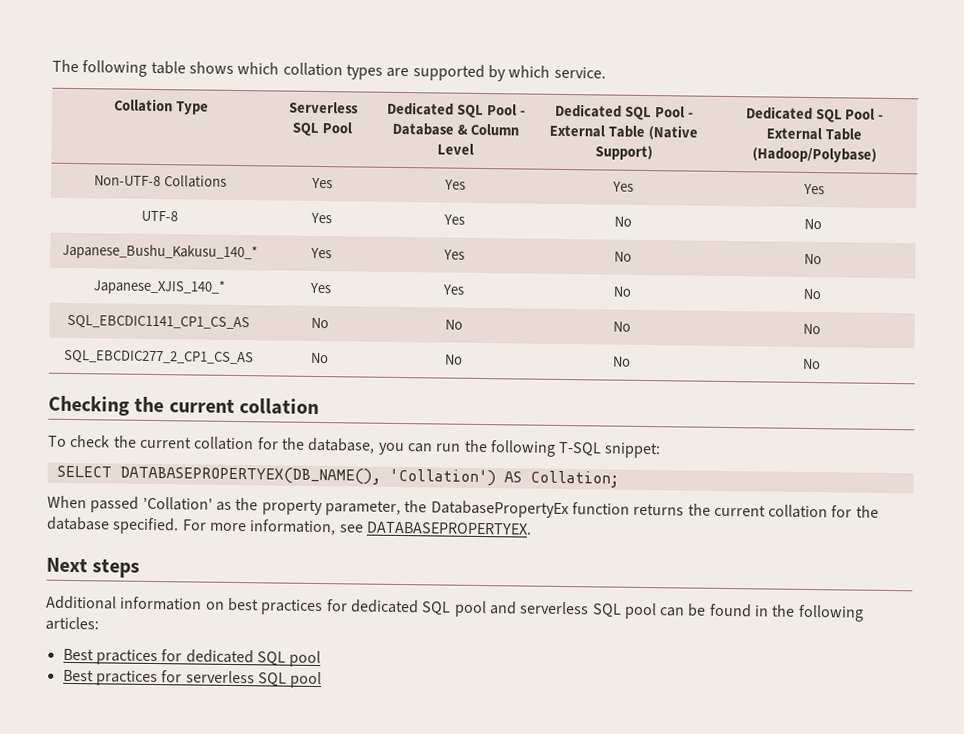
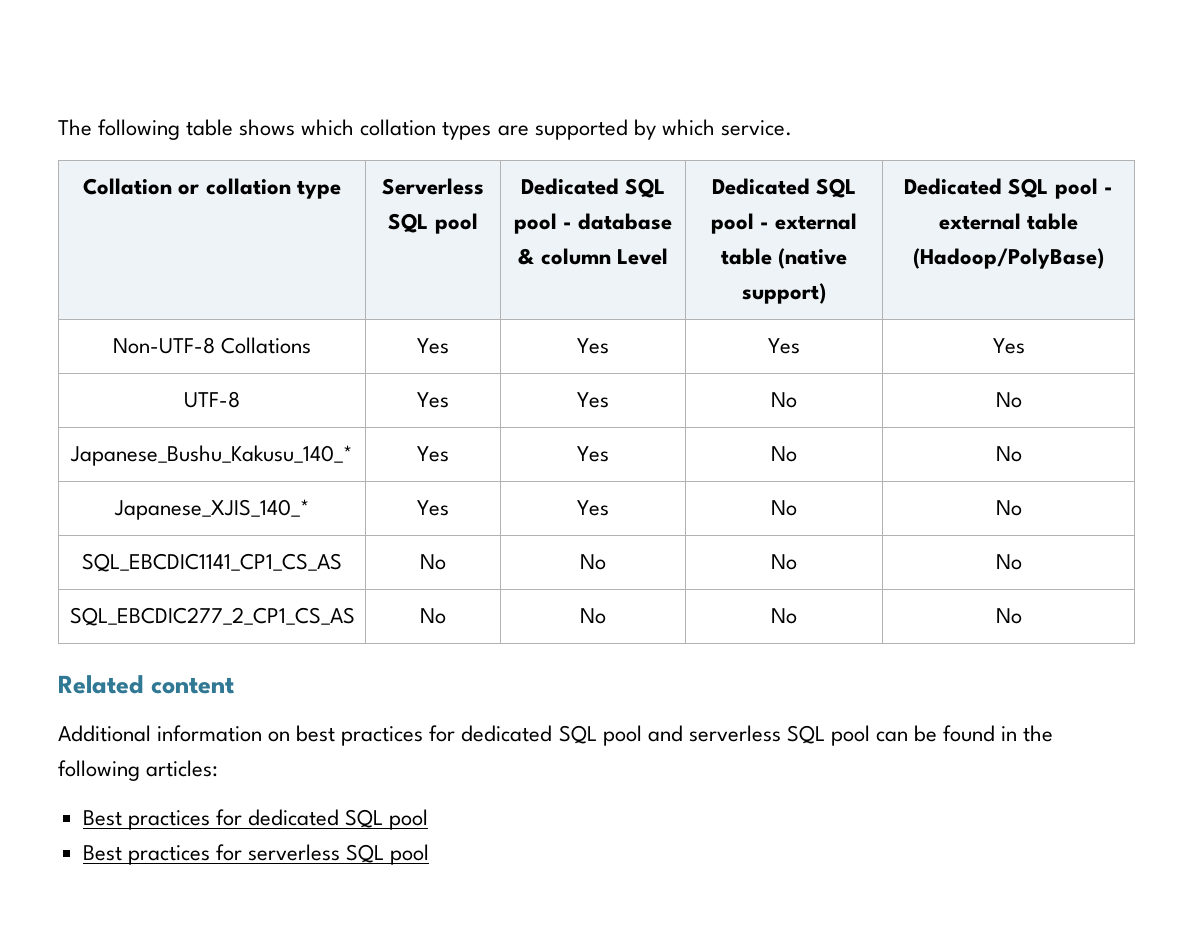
- Collation Type | Serverless SQL Pool | Dedicated SQL Pool - Database & Column Level | Dedicated SQL Pool - External Table (Native Support) | Dedicated SQL Pool - External Table (Hadoop/Polybase)
+ Collation or collation type | Serverless SQL pool | Dedicated SQL pool - database & column Level | Dedicated SQL pool - external table (native support) | Dedicated SQL pool - external table (Hadoop/PolyBase)
- Checking the current collation
- To check the current collation for the database, you can run the following T-SQL snippet:
- SELECT DATABASEPROPERTYEX(DB_NAME(), 'Collation') AS Collation;
- When passed 'Collation' as the property parameter, the DatabasePropertyEx function returns the current collation for the database specified. For more information, see DATABASEPROPERTYEX.
- Next steps
+ Related content

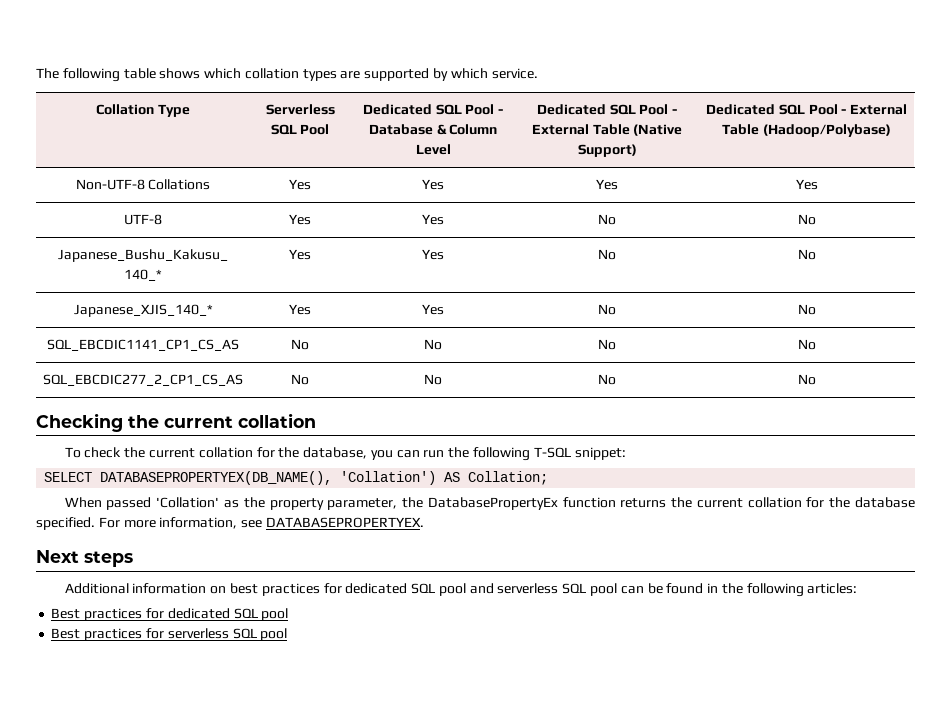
- Collation or collation type | Serverless SQL pool | Dedicated SQL pool - database & column Level | Dedicated SQL pool - external table (native support) | Dedicated SQL pool - external table (Hadoop/PolyBase)
+ Collation Type | Serverless SQL Pool | Dedicated SQL Pool - Database & Column Level | Dedicated SQL Pool - External Table (Native Support) | Dedicated SQL Pool - External Table (Hadoop/Polybase)
- Related content
+ Checking the current collation
+ To check the current collation for the database, you can run the following T-SQL snippet:
+ SELECT DATABASEPROPERTYEX(DB_NAME(), 'Collation') AS Collation;
+ When passed 'Collation' as the property parameter, the DatabasePropertyEx function returns the current collation for the database specified. For more information, see DATABASEPROPERTYEX.
+ Next steps

